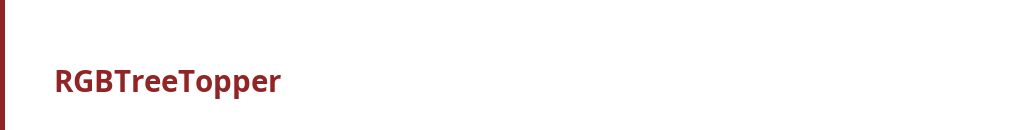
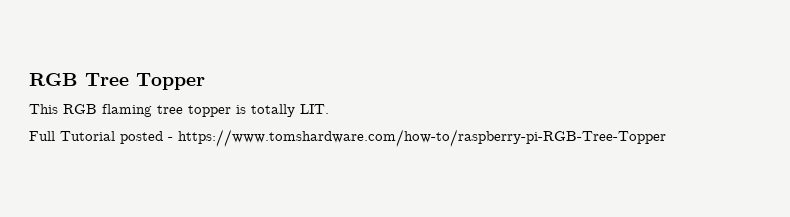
- RGBTreeTopper
+ RGB Tree Topper
+ This RGB flaming tree topper is totally LIT.
+ Full Tutorial posted - https://www.tomshardware.com/how-to/raspberry-pi-RGB-Tree-Topper

